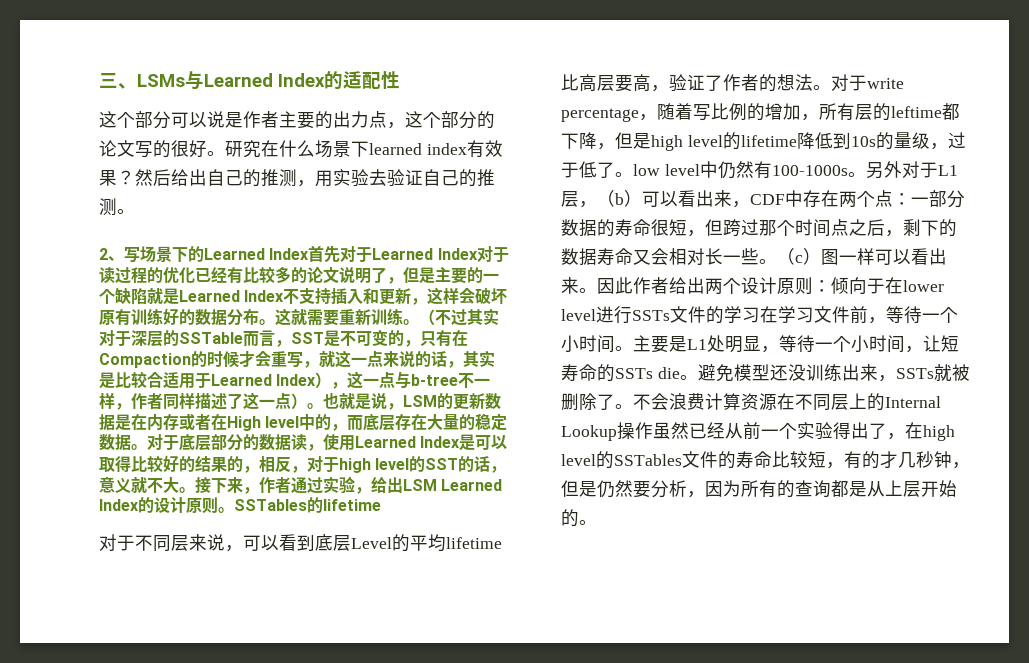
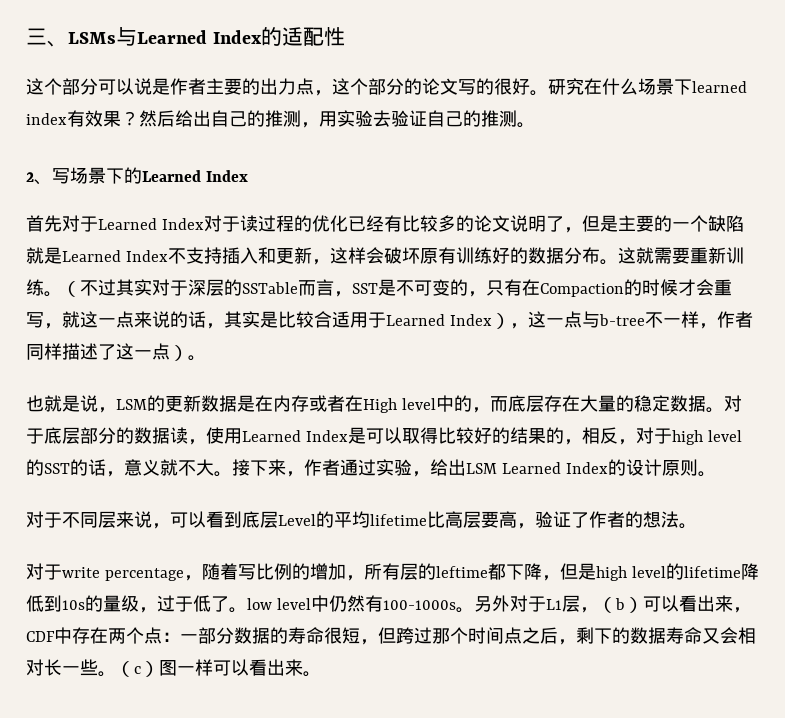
- 2、写场景下的Learned Index首先对于Learned Index对于读过程的优化已经有比较多的论文说明了，但是主要的一个缺陷就是Learned Index不支持插入和更新，这样会破坏原有训练好的数据分布。
+ 2、写场景下的Learned Index
+ 首先对于Learned Index对于读过程的优化已经有比较多的论文说明了，但是主要的一个缺陷就是Learned Index不支持插入和更新，这样会破坏原有训练好的数据分布。
- （不过其实对于深层的SSTable而言，SST是不可变的，只有在Compaction的时候才会重写，就这一点来说的话，其实是比较合适用于Learned Index），这一点与b-tree不一样，作者同样描述了这一点）。也就是说，LSM的更新数据是在内存或者在High level中的，而底层存在大量的稳定数据。
+ （不过其实对于深层的SSTable而言，SST是不可变的，只有在Compaction的时候才会重写，就这一点来说的话，其实是比较合适用于Learned Index），这一点与b-tree不一样，作者同样描述了这一点）。
+ 也就是说，LSM的更新数据是在内存或者在High level中的，而底层存在大量的稳定数据。
- SSTables的lifetime
- 对于不同层来说，可以看到底层Level的平均lifetime比高层要高，验证了作者的想法。对于write percentage，随着写比例的增加，所有层的leftime都下降，但是high level的lifetime降低到10s的量级，过于低了。low level中仍然有100-1000s。
+ 对于不同层来说，可以看到底层Level的平均lifetime比高层要高，验证了作者的想法。
+ 对于write percentage，随着写比例的增加，所有层的leftime都下降，但是high level的lifetime降低到10s的量级，过于低了。low level中仍然有100-1000s。
- 因此作者给出两个设计原则：倾向于在lower level进行SSTs文件的学习在学习文件前，等待一个小时间。主要是L1处明显，等待一个小时间，让短寿命的SSTs die。避免模型还没训练出来，SSTs就被删除了。不会浪费计算资源在不同层上的Internal Lookup操作虽然已经从前一个实验得出了，在high level的SSTables文件的寿命比较短，有的才几秒钟，但是仍然要分析，因为所有的查询都是从上层开始的。

